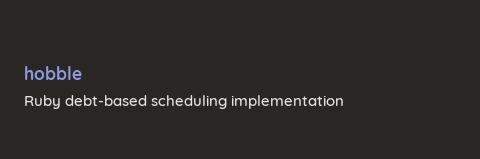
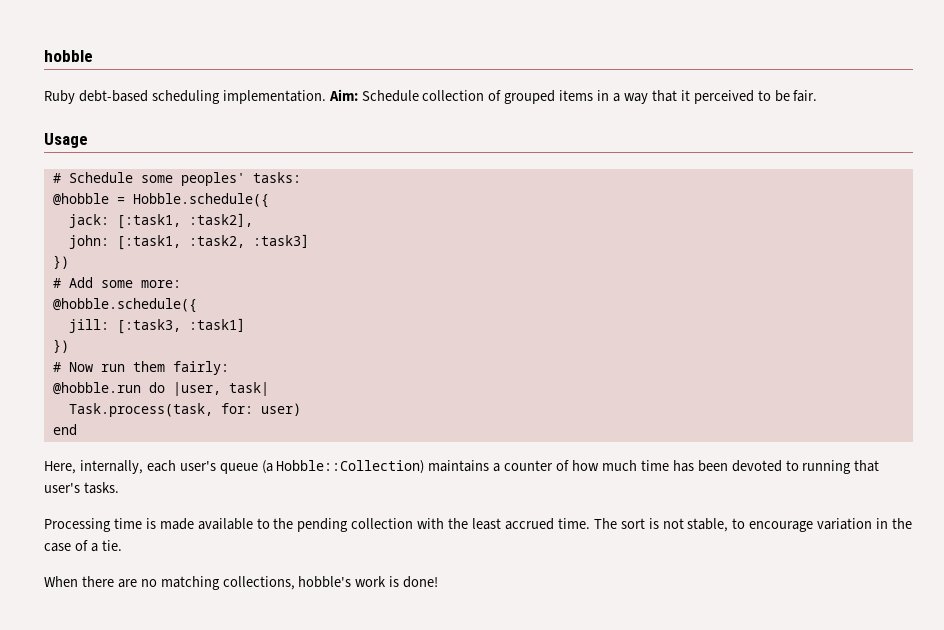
- Ruby debt-based scheduling implementation
+ Ruby debt-based scheduling implementation. Aim: Schedule collection of grouped items in a way that it perceived to be fair.
+ Usage
+ # Schedule some peoples' tasks:
+ @hobble = Hobble.schedule({
+ jack: [:task1, :task2],
+ john: [:task1, :task2, :task3]
+ })
+ # Add some more:
+ @hobble.schedule({
+ jill: [:task3, :task1]
+ })
+ # Now run them fairly:
+ @hobble.run do |user, task|
+ Task.process(task, for: user)
+ end
+ Here, internally, each user's queue (a Hobble::Collection) maintains a counter of how much time has been devoted to running that user's tasks.
+ Processing time is made available to the pending collection with the least accrued time. The sort is not stable, to encourage variation in the case of a tie.
+ When there are no matching collections, hobble's work is done!

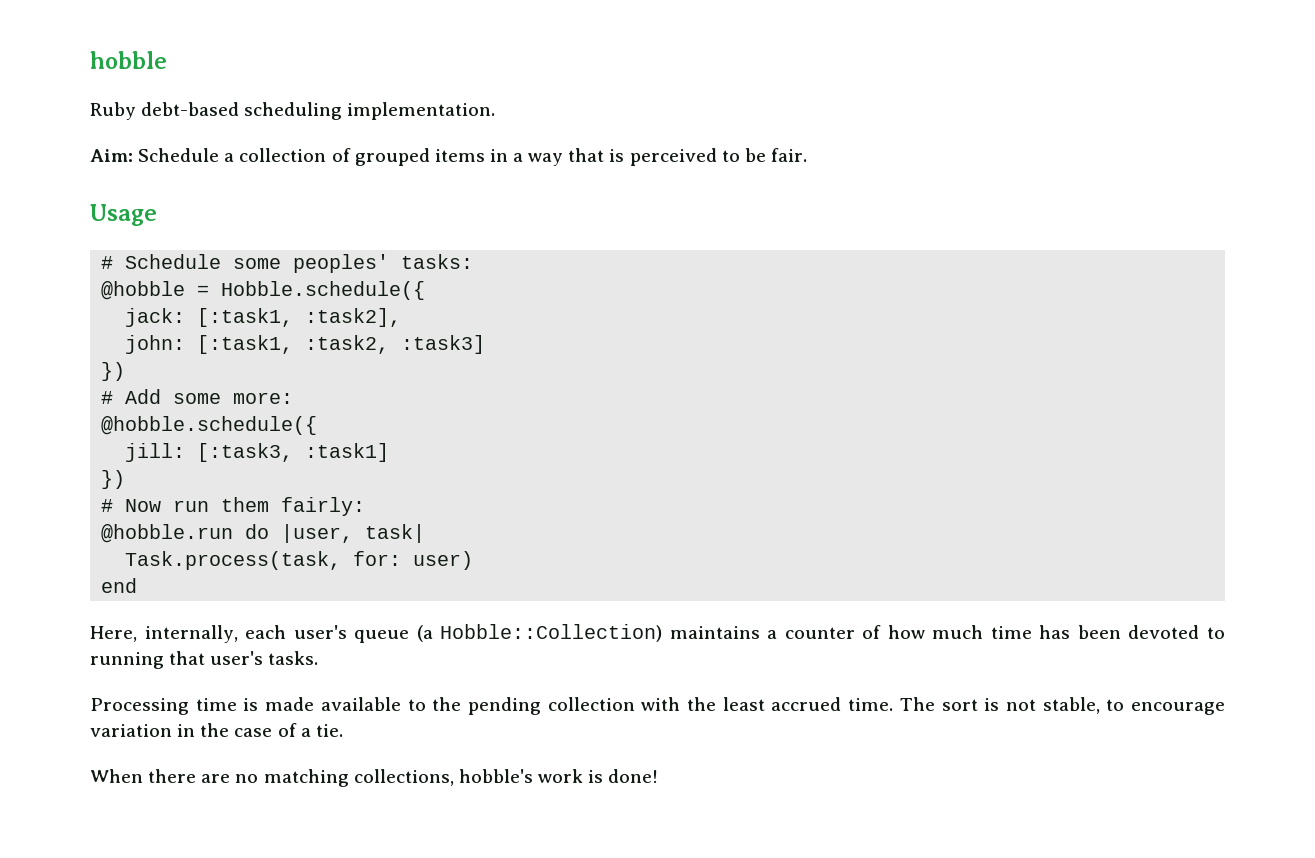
- Ruby debt-based scheduling implementation. Aim: Schedule collection of grouped items in a way that it perceived to be fair.
+ Ruby debt-based scheduling implementation.
+ Aim: Schedule a collection of grouped items in a way that is perceived to be fair.

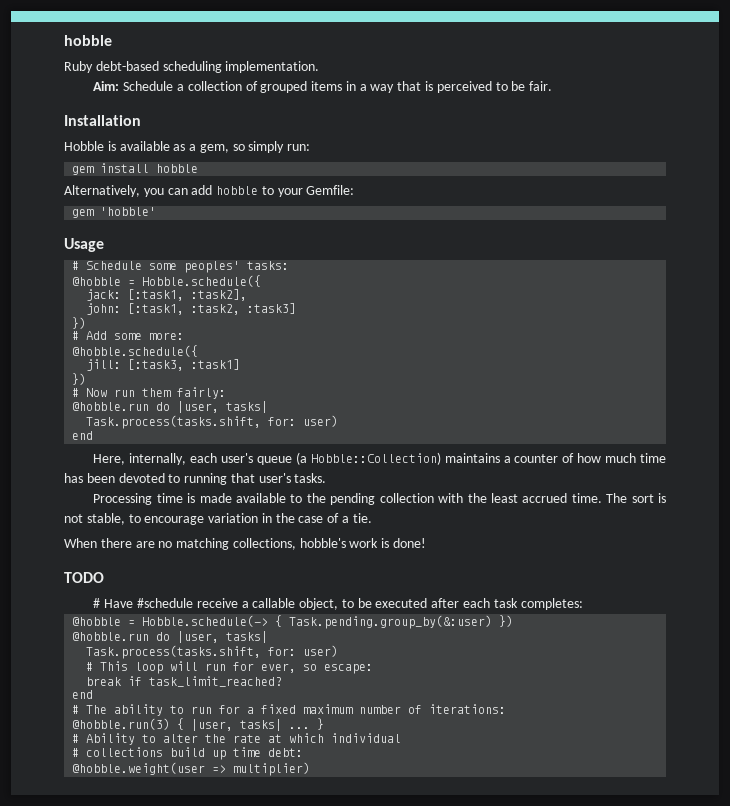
+ Installation
+ Hobble is available as a gem, so simply run:
+ gem install hobble
+ Alternatively, you can add hobble to your Gemfile:
+ gem 'hobble'
  # Now run them fairly:
- @hobble.run do |user, task|
- Task.process(task, for: user)
+ @hobble.run do |user, tasks|
+ Task.process(tasks.shift, for: user)
+ TODO
+ # Have #schedule receive a callable object, to be executed after each task completes:
+ @hobble = Hobble.schedule(-> { Task.pending.group_by(&:user) })
+ @hobble.run do |user, tasks|
+ Task.process(tasks.shift, for: user)
+ # This loop will run for ever, so escape:
+ break if task_limit_reached?
+ end
+ # The ability to run for a fixed maximum number of iterations:
+ @hobble.run(3) { |user, tasks| ... }
+ # Ability to alter the rate at which individual
+ # collections build up time debt:
+ @hobble.weight(user => multiplier)

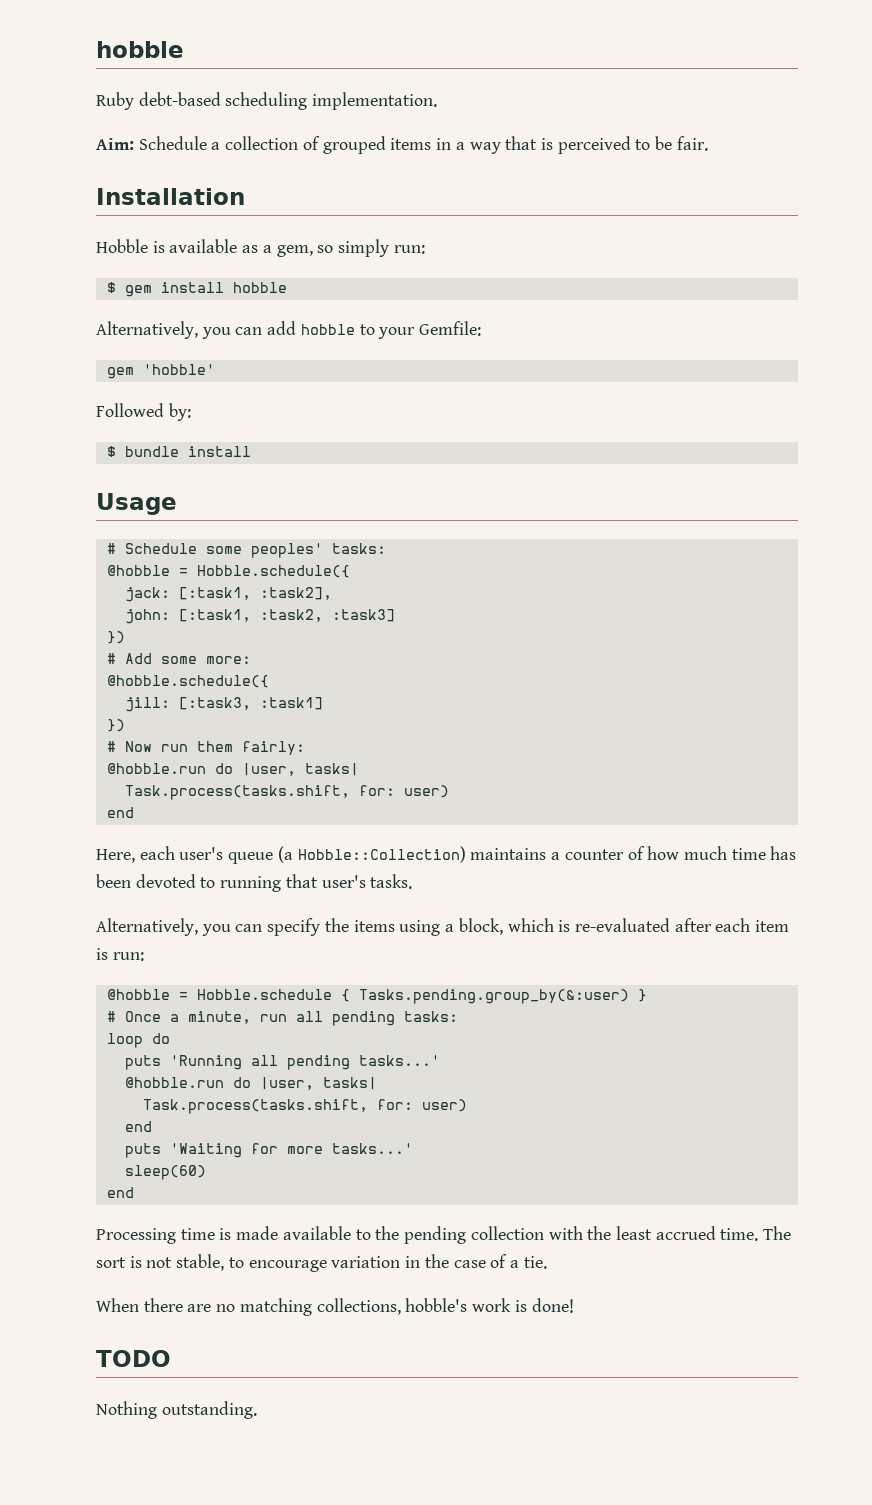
- gem install hobble
+ $ gem install hobble
+ Followed by:
+ $ bundle install
- Here, internally, each user's queue (a Hobble::Collection) maintains a counter of how much time has been devoted to running that user's tasks.
+ Here, each user's queue (a Hobble::Collection) maintains a counter of how much time has been devoted to running that user's tasks.
+ Alternatively, you can specify the items using a block, which is re-evaluated after each item is run:
+ @hobble = Hobble.schedule { Tasks.pending.group_by(&:user) }
+ # Once a minute, run all pending tasks:
+ loop do
+ puts 'Running all pending tasks...'
+ @hobble.run do |user, tasks|
+ Task.process(tasks.shift, for: user)
+ end
+ puts 'Waiting for more tasks...'
+ sleep(60)
+ end
- # Have #schedule receive a callable object, to be executed after each task completes:
- @hobble = Hobble.schedule(-> { Task.pending.group_by(&:user) })
- @hobble.run do |user, tasks|
- Task.process(tasks.shift, for: user)
- # This loop will run for ever, so escape:
- break if task_limit_reached?
- end
- # The ability to run for a fixed maximum number of iterations:
- @hobble.run(3) { |user, tasks| ... }
- # Ability to alter the rate at which individual
- # collections build up time debt:
- @hobble.weight(user => multiplier)
+ Nothing outstanding.

